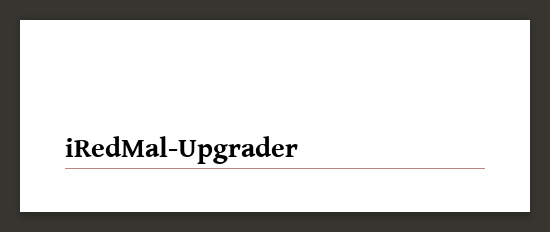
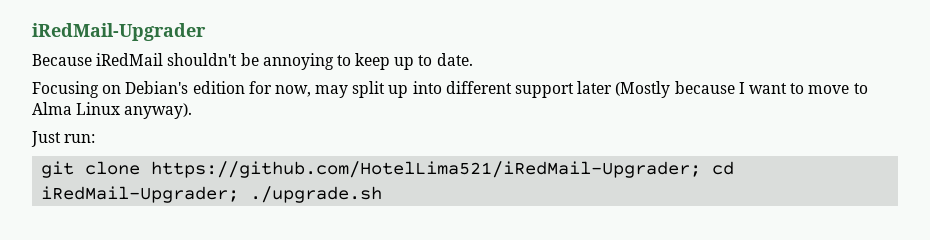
- iRedMal-Upgrader
+ iRedMail-Upgrader
+ Because iRedMail shouldn't be annoying to keep up to date.
+ Focusing on Debian's edition for now, may split up into different support later (Mostly because I want to move to Alma Linux anyway).
+ Just run:
+ git clone https://github.com/HotelLima521/iRedMail-Upgrader; cd iRedMail-Upgrader; ./upgrade.sh

